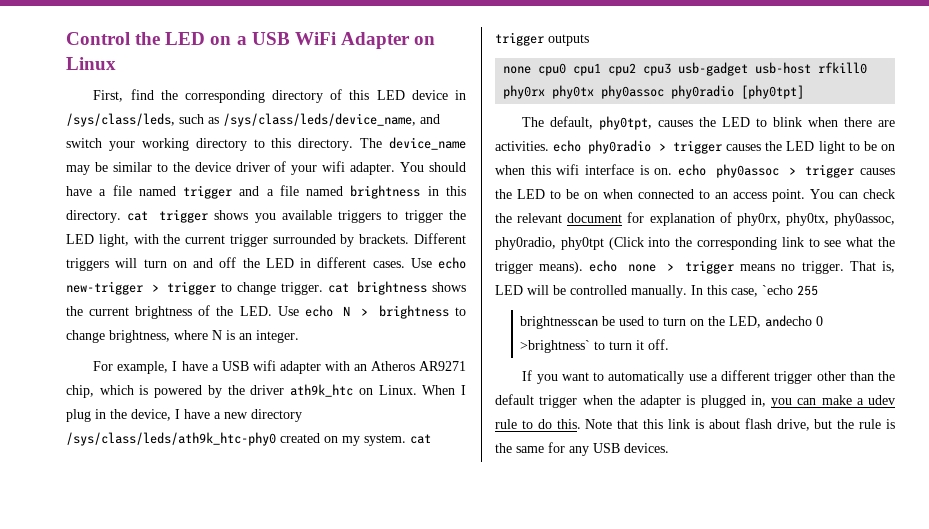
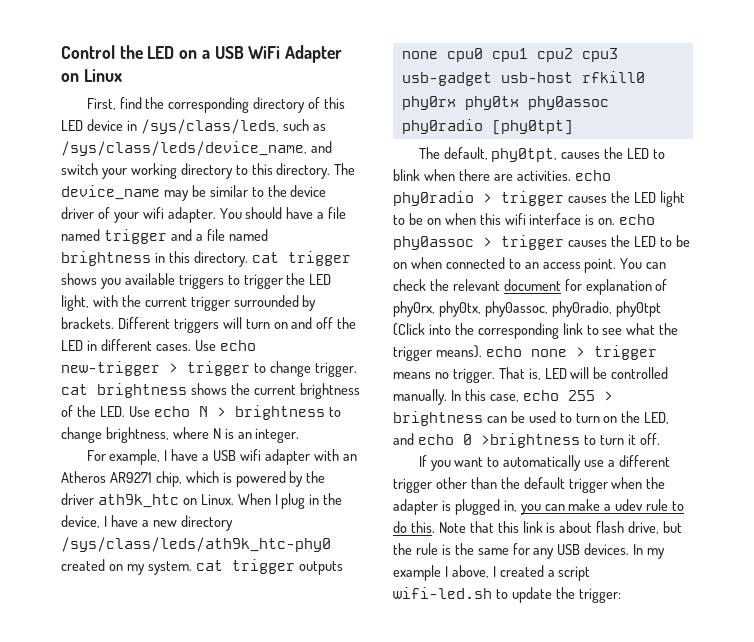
- In this case, `echo 255
- brightnesscan be used to turn on the LED, andecho 0 >brightness` to turn it off.
+ In this case, echo 255 > brightness can be used to turn on the LED, and echo 0 >brightness to turn it off.
+ In my example I above, I created a script wifi-led.sh to update the trigger:

